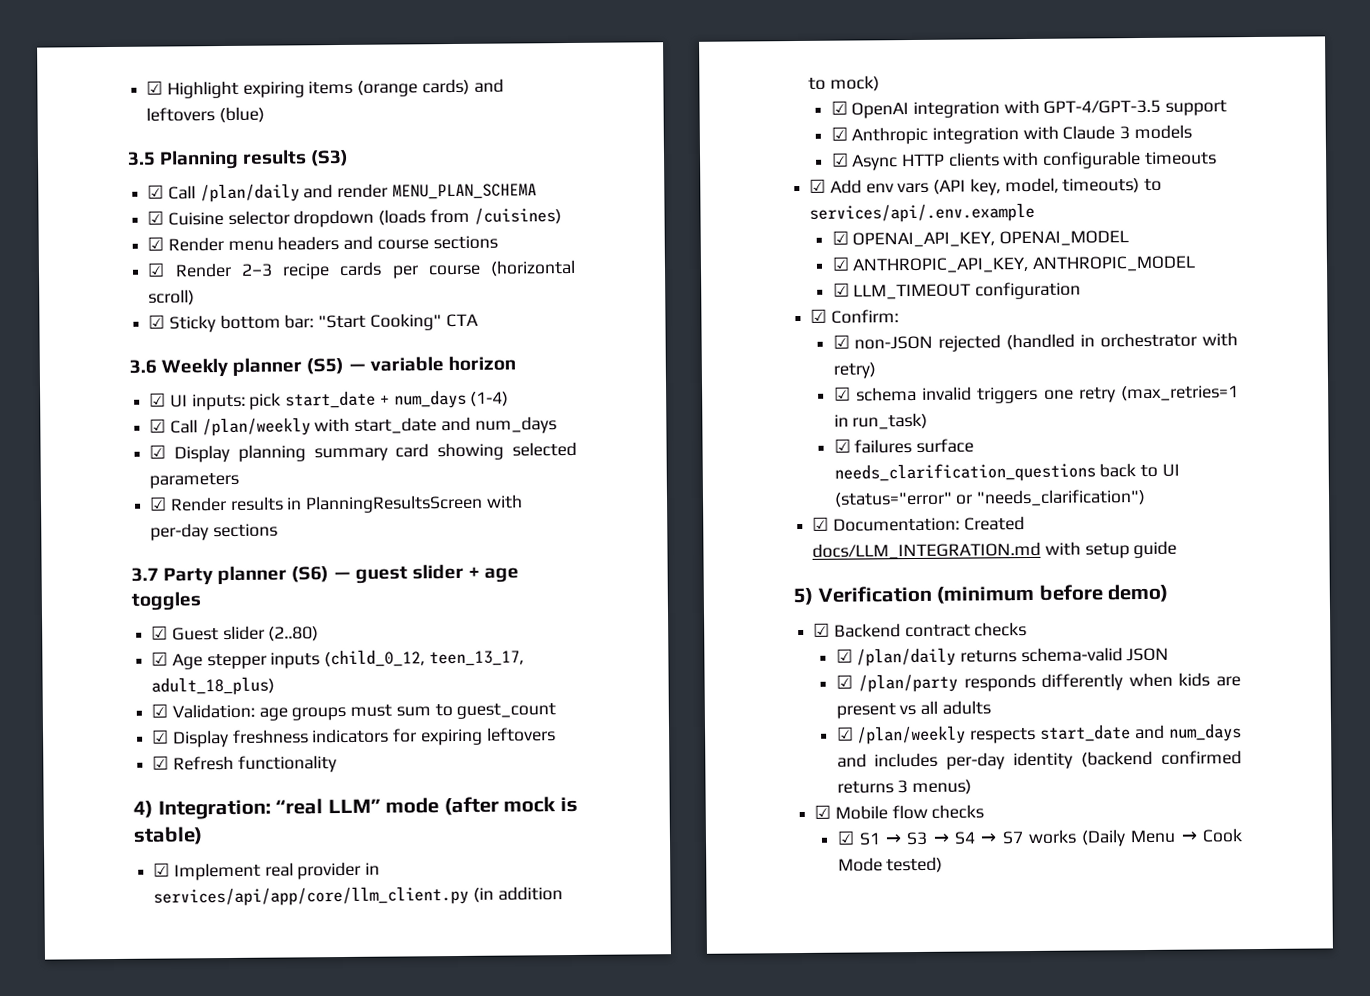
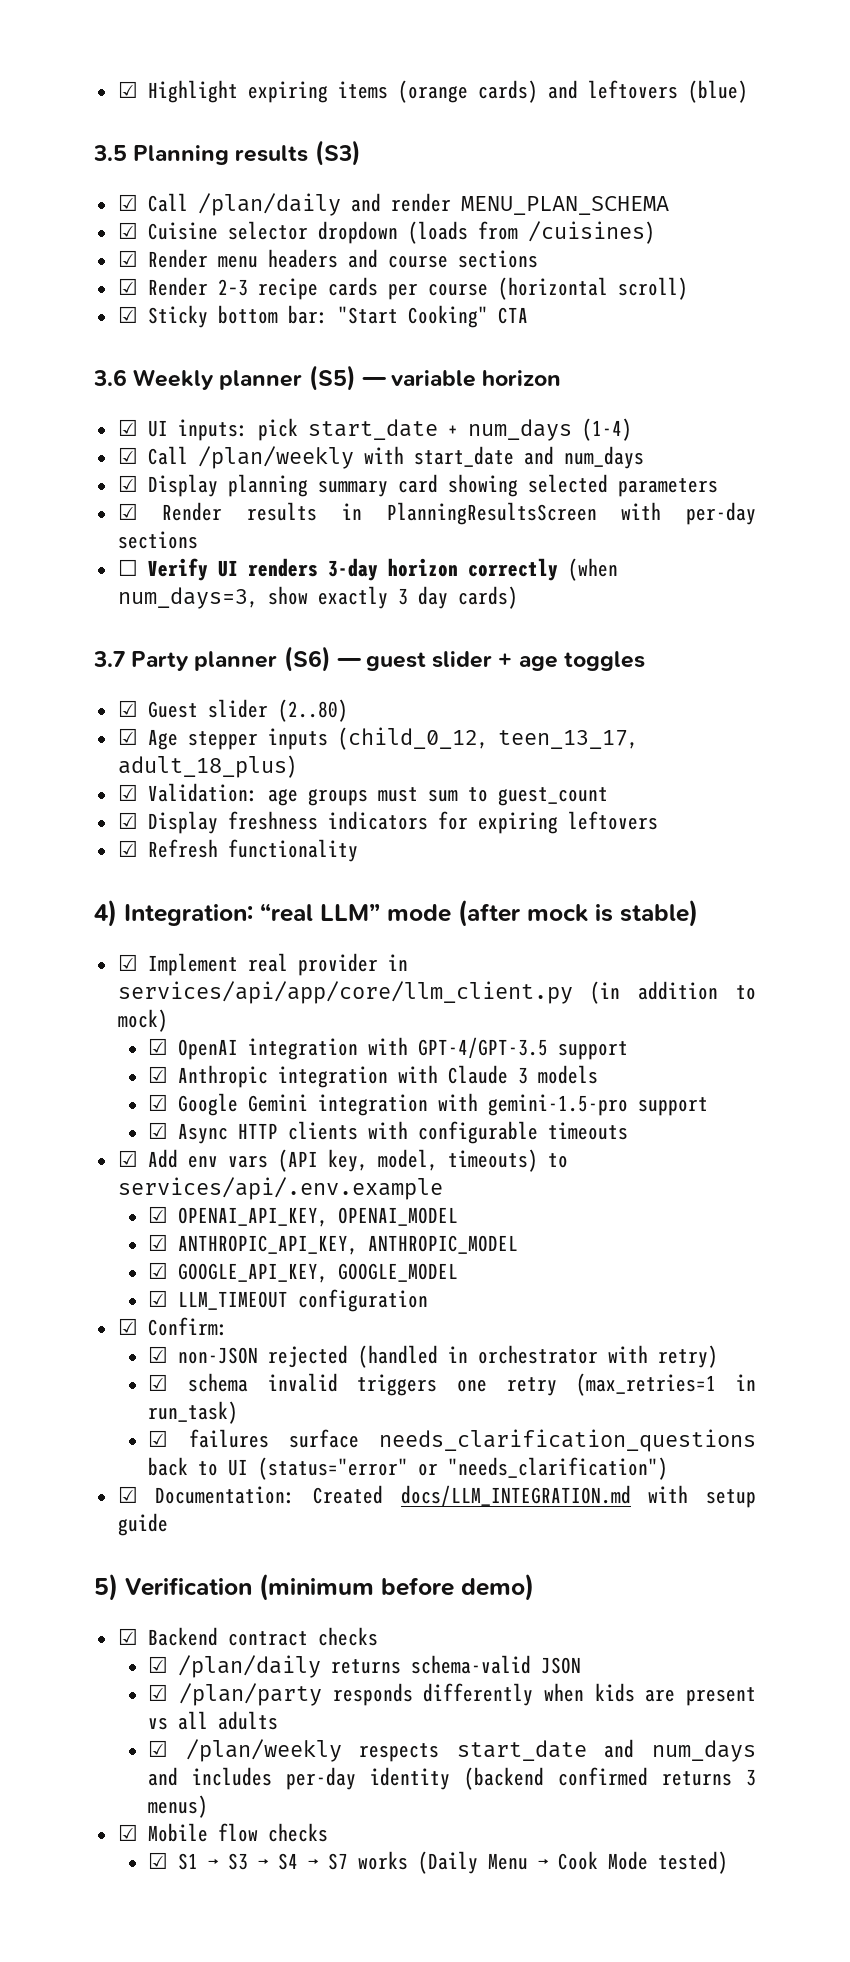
+ ☐ Verify UI renders 3-day horizon correctly (when num_days=3, show exactly 3 day cards)
+ ☑ Google Gemini integration with gemini-1.5-pro support
+ ☑ GOOGLE_API_KEY, GOOGLE_MODEL

